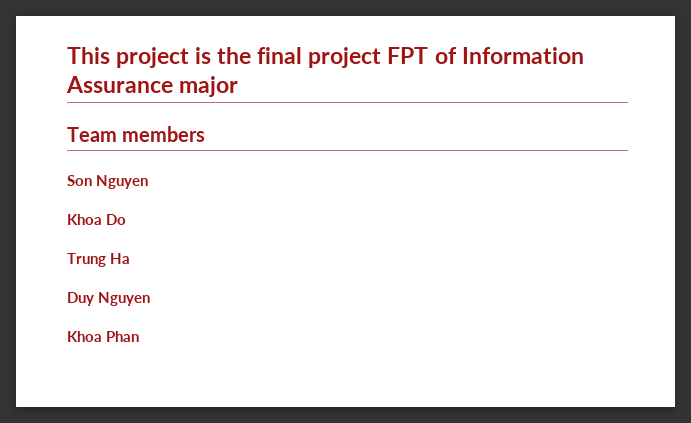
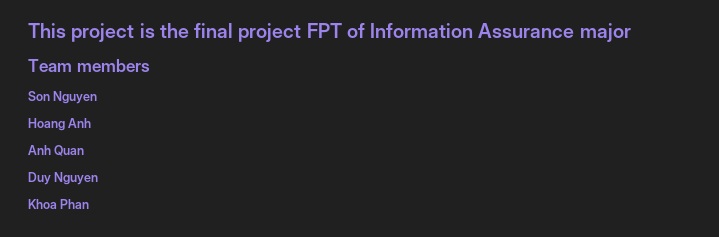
- Khoa Do
- Trung Ha
+ Hoang Anh
+ Anh Quan

